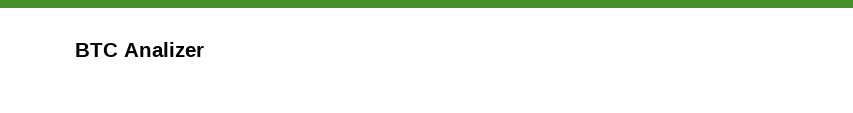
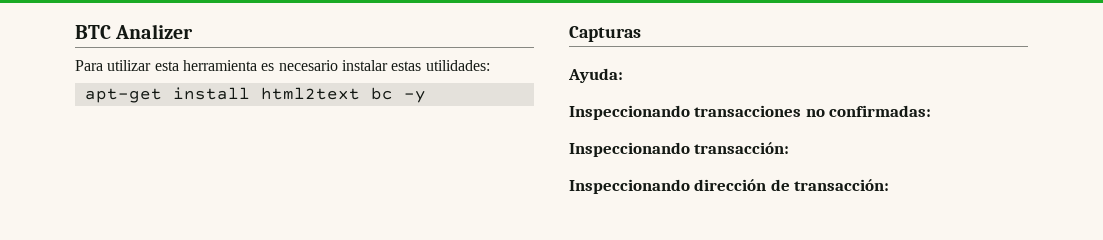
+ Para utilizar esta herramienta es necesario instalar estas utilidades:
+ apt-get install html2text bc -y
+ Capturas
+ Ayuda:
+ Inspeccionando transacciones no confirmadas:
+ Inspeccionando transacción:
+ Inspeccionando dirección de transacción:

